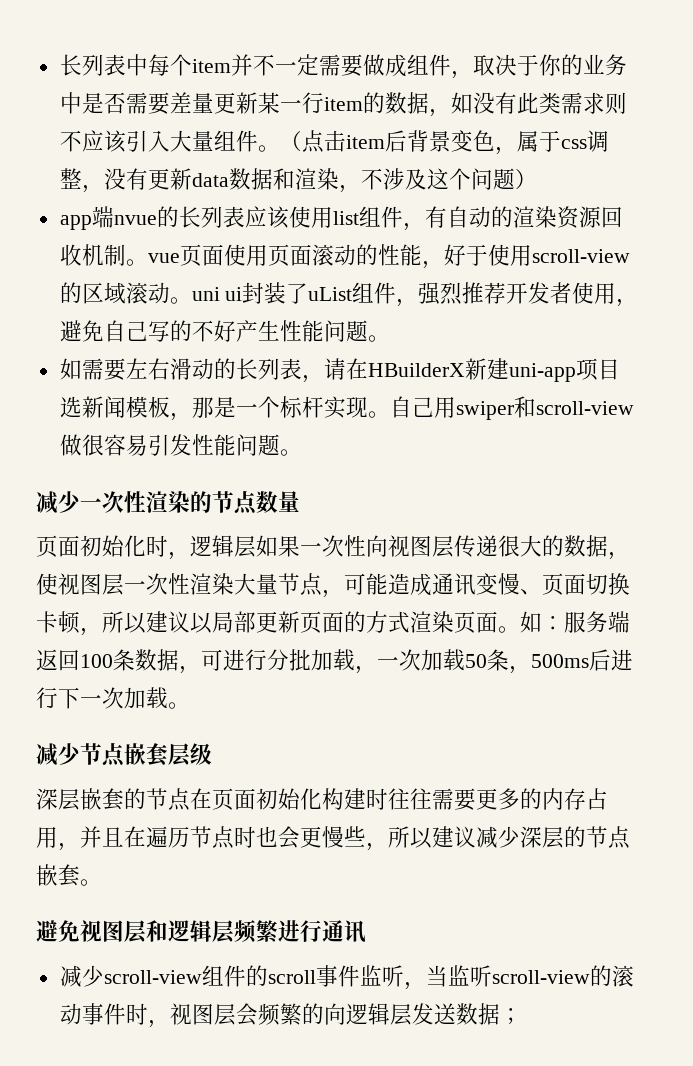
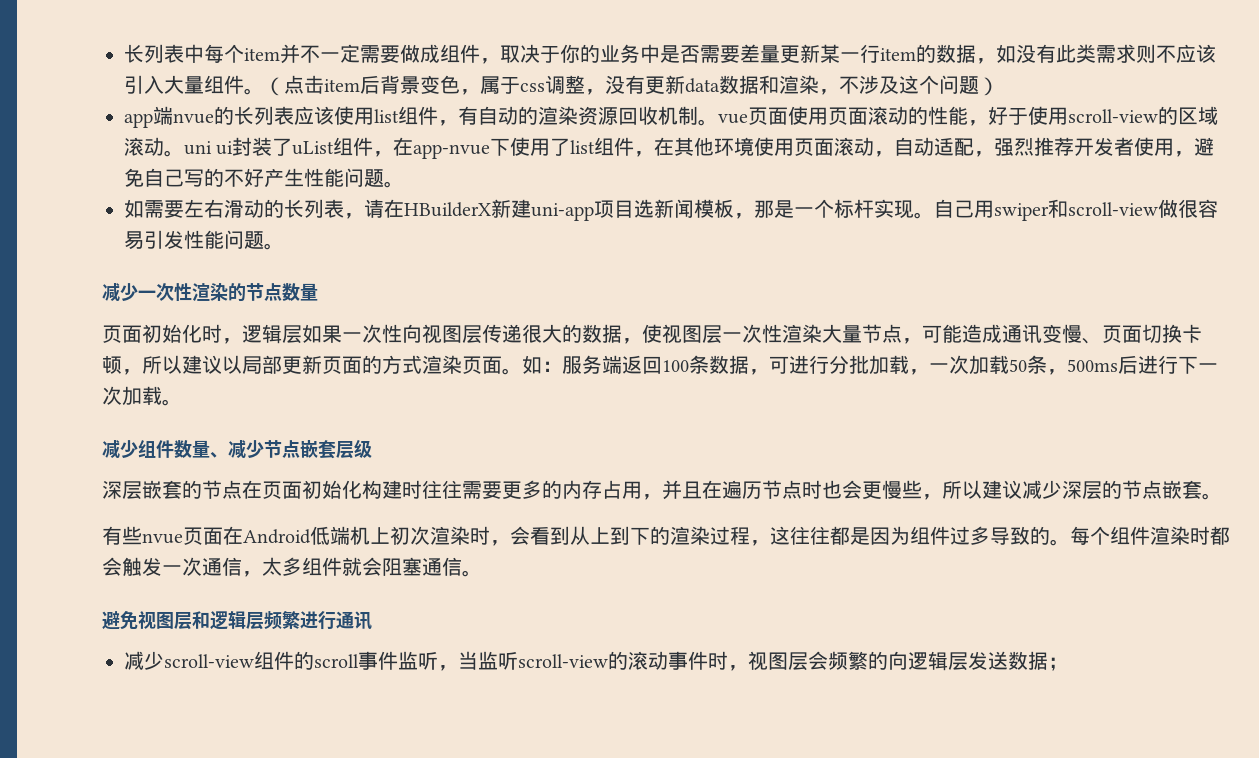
- app端nvue的长列表应该使用list组件，有自动的渲染资源回收机制。vue页面使用页面滚动的性能，好于使用scroll-view的区域滚动。uni ui封装了uList组件，强烈推荐开发者使用，避免自己写的不好产生性能问题。
+ app端nvue的长列表应该使用list组件，有自动的渲染资源回收机制。vue页面使用页面滚动的性能，好于使用scroll-view的区域滚动。uni ui封装了uList组件，在app-nvue下使用了list组件，在其他环境使用页面滚动，自动适配，强烈推荐开发者使用，避免自己写的不好产生性能问题。
- 减少节点嵌套层级
+ 减少组件数量、减少节点嵌套层级
+ 有些nvue页面在Android低端机上初次渲染时，会看到从上到下的渲染过程，这往往都是因为组件过多导致的。每个组件渲染时都会触发一次通信，太多组件就会阻塞通信。

